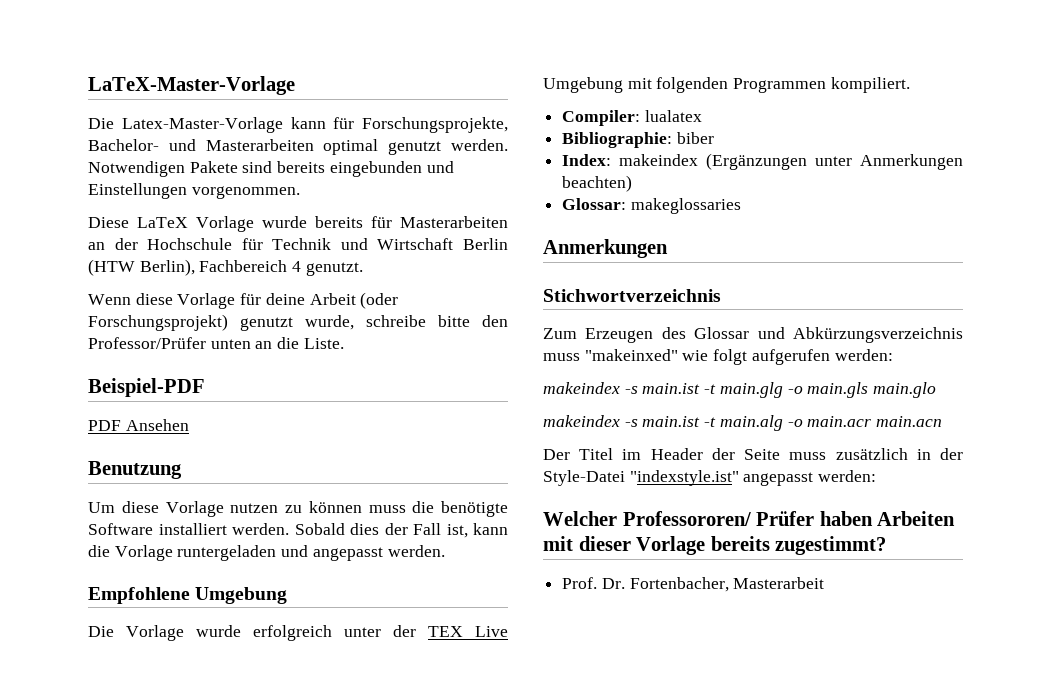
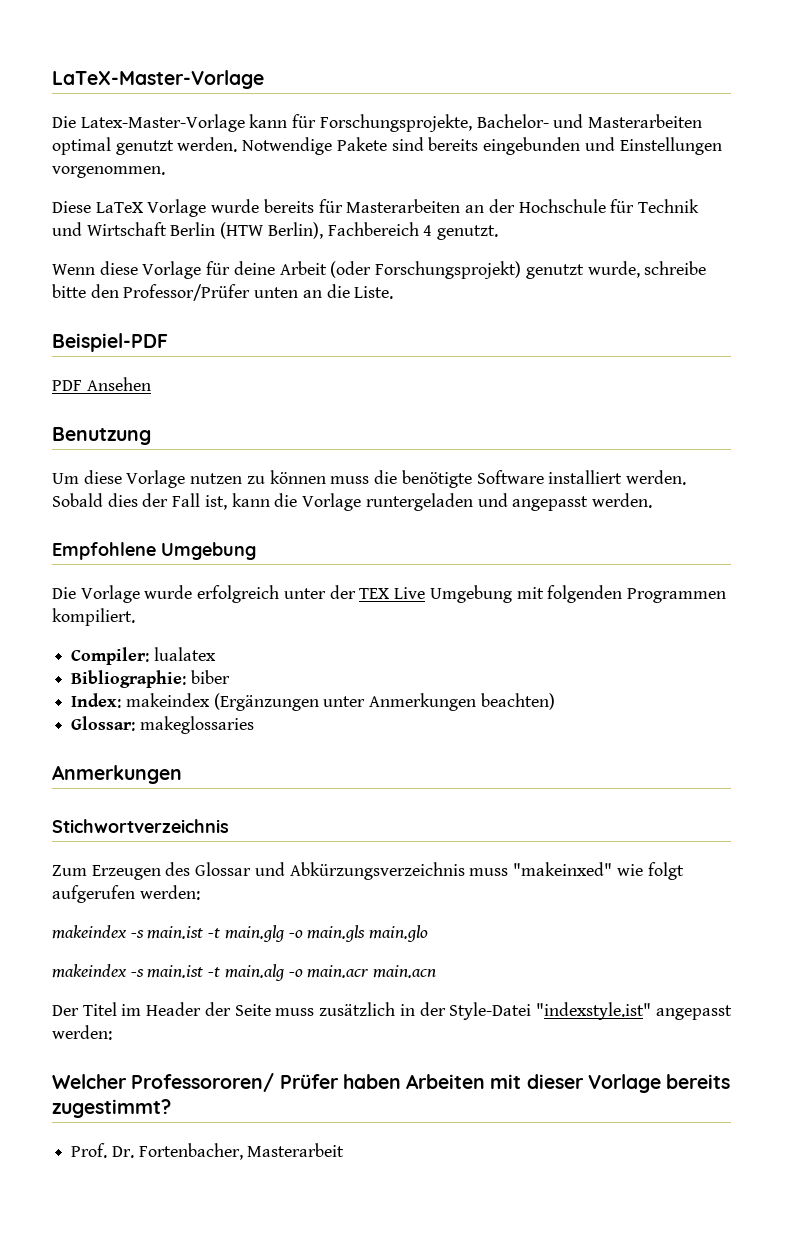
- Notwendigen Pakete sind bereits eingebunden und Einstellungen vorgenommen.
+ Notwendige Pakete sind bereits eingebunden und Einstellungen vorgenommen.

